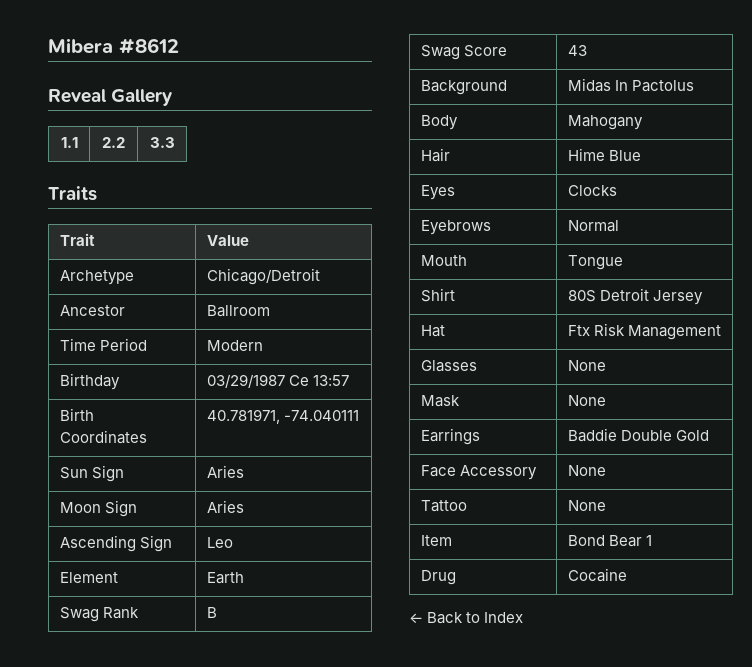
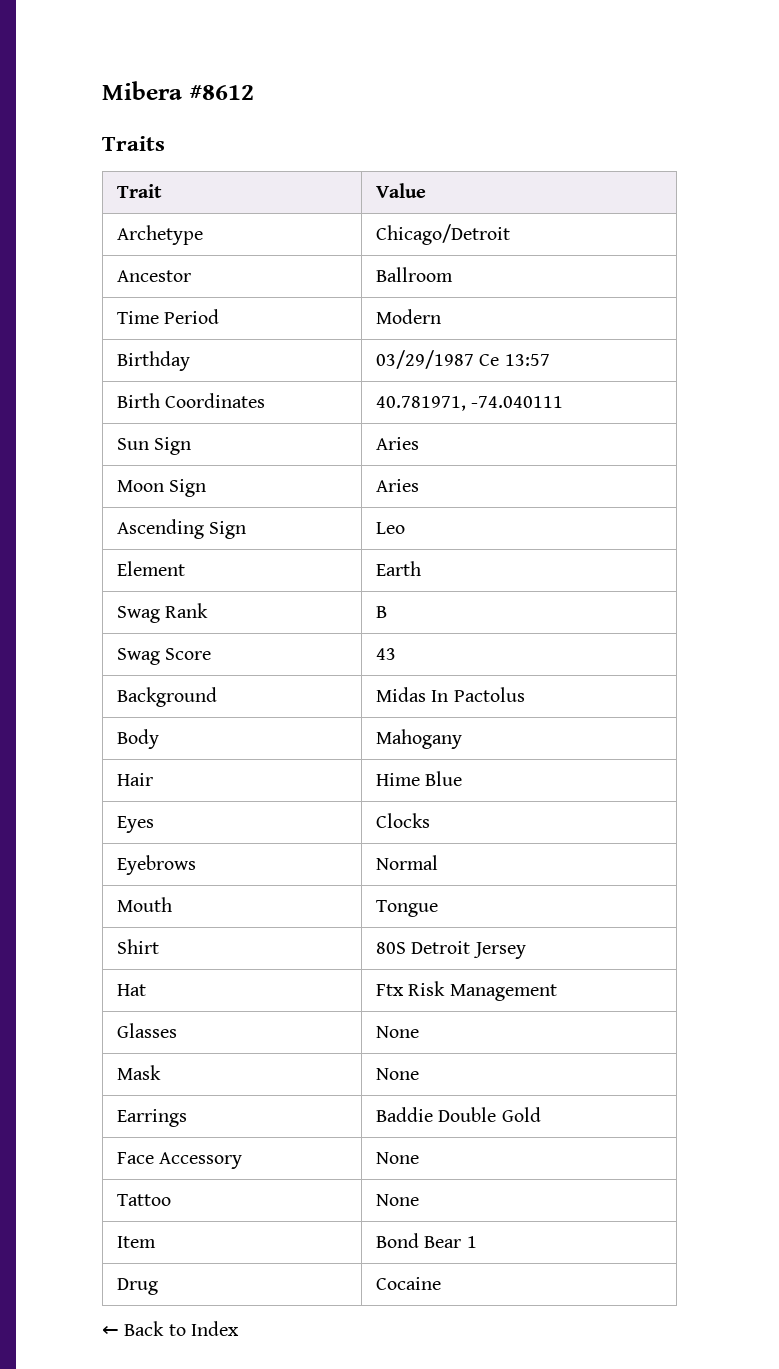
- Reveal Gallery
- 1.1 | 2.2 | 3.3

